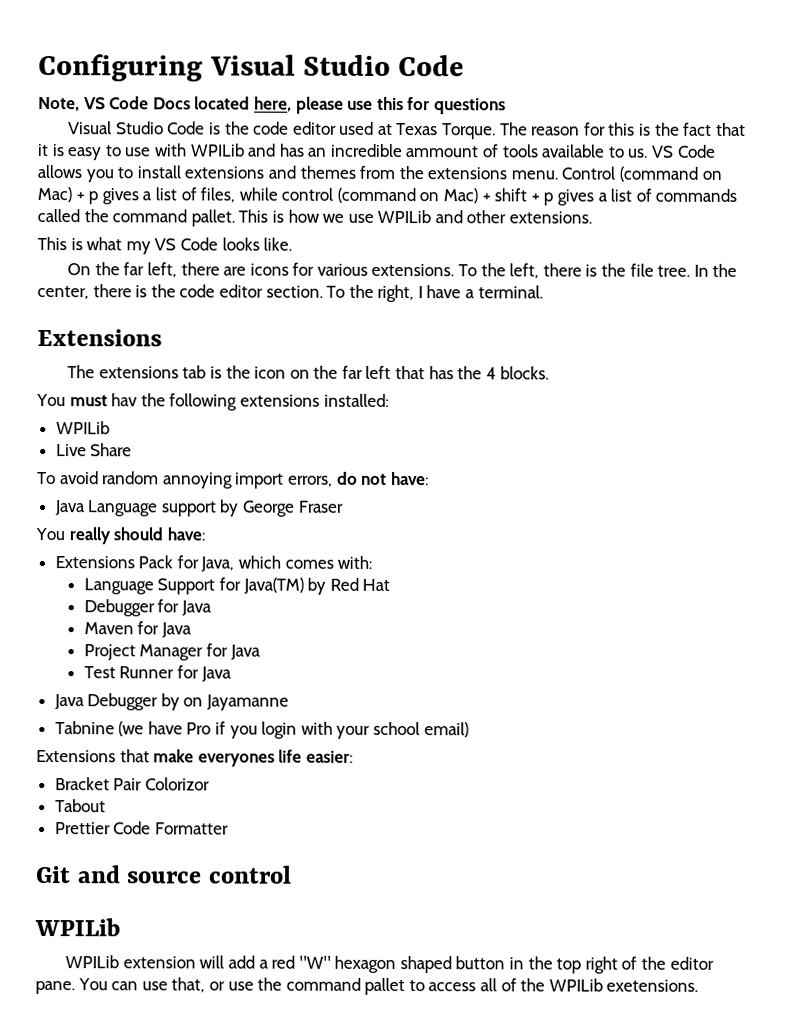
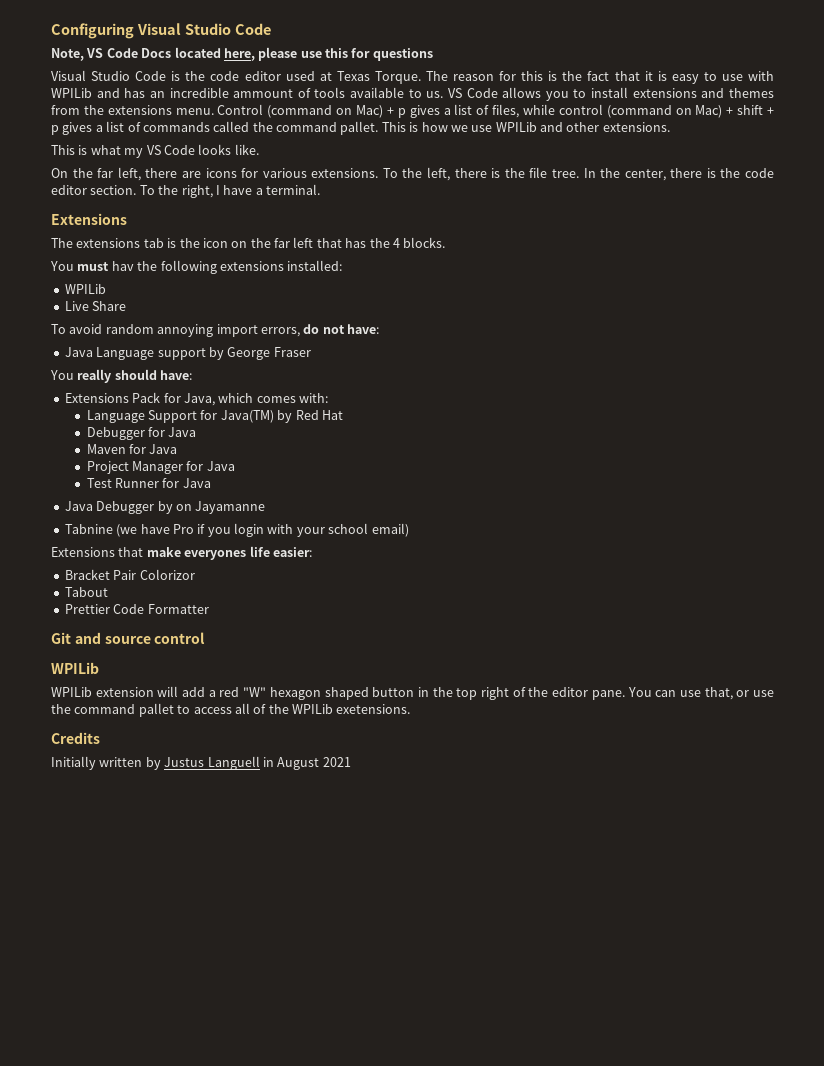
+ Credits
+ Initially written by Justus Languell in August 2021

